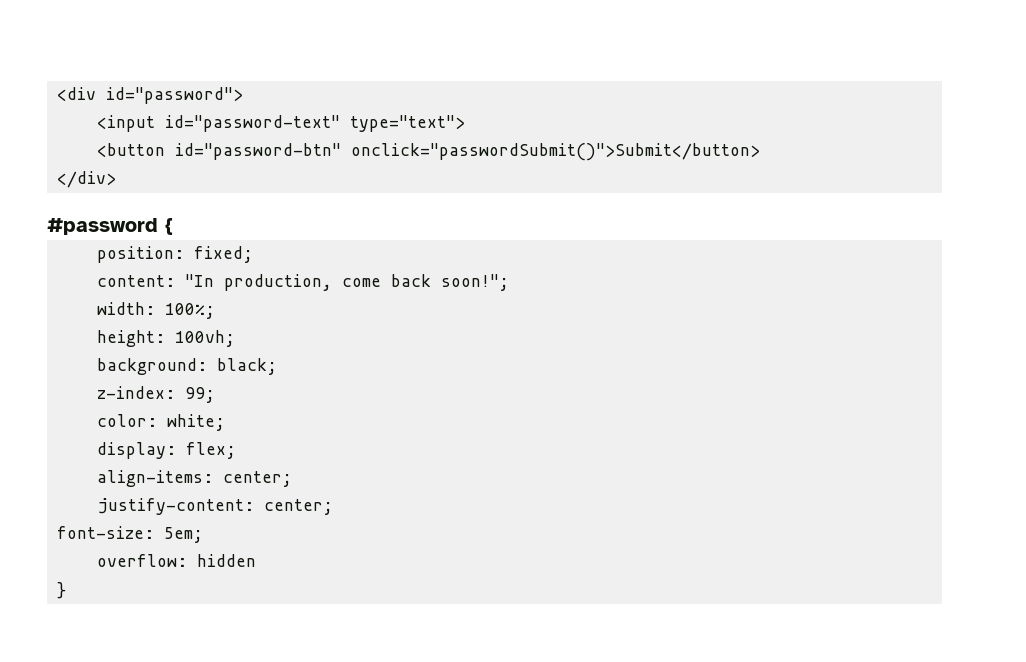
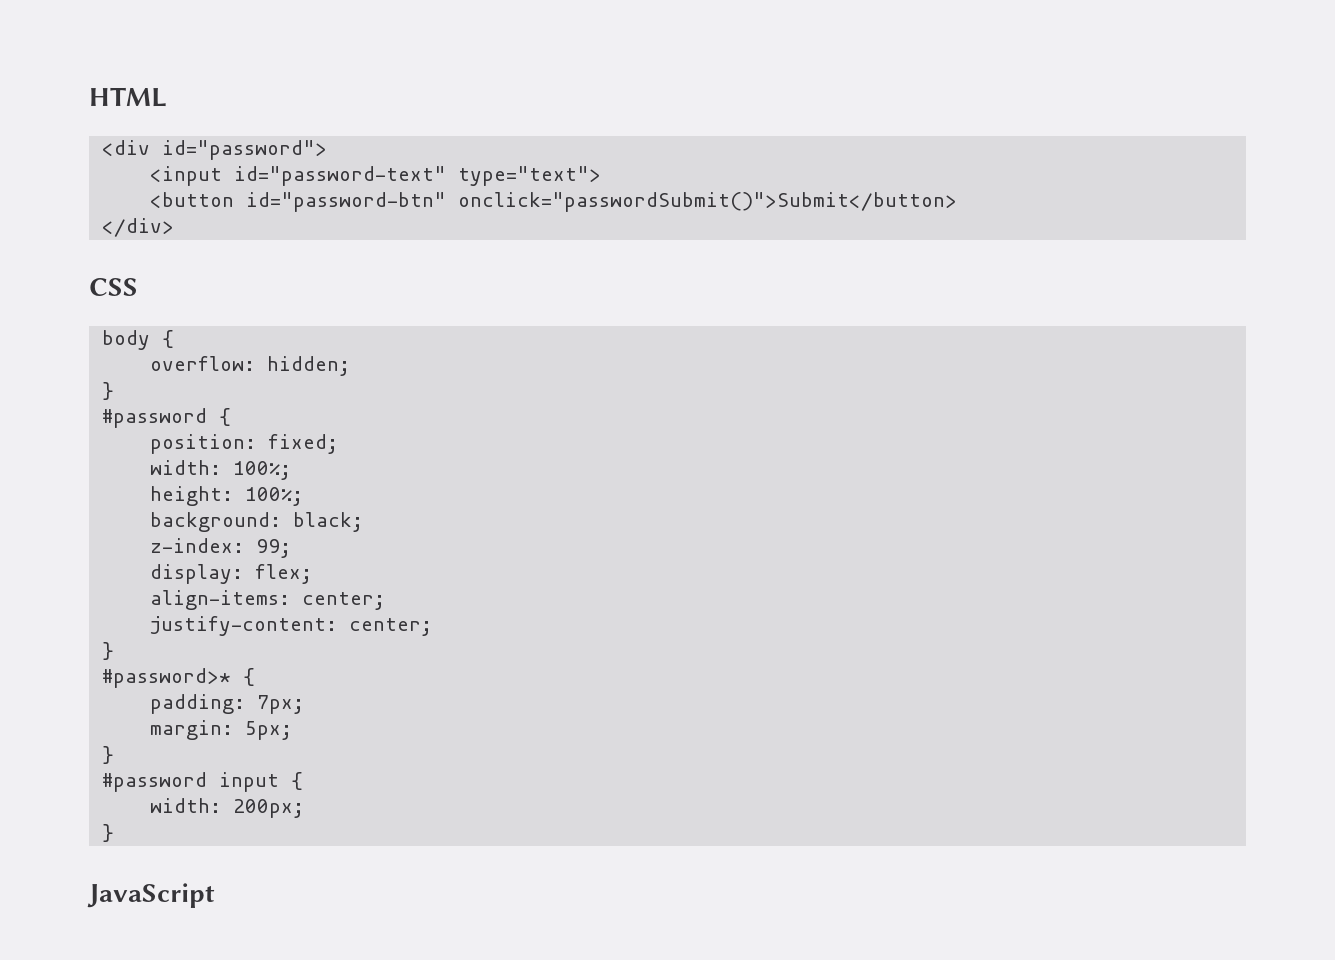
+ HTML
+ CSS
+ body {
+ overflow: hidden;
+ }
  #password {
  position: fixed;
- content: "In production, come back soon!";
- height: 100vh;
+ height: 100%;
- color: white;
  justify-content: center;
- font-size: 5em;
- overflow: hidden
  }
+ #password>* {
+ padding: 7px;
+ margin: 5px;
+ }
+ #password input {
+ width: 200px;
+ }
+ JavaScript

